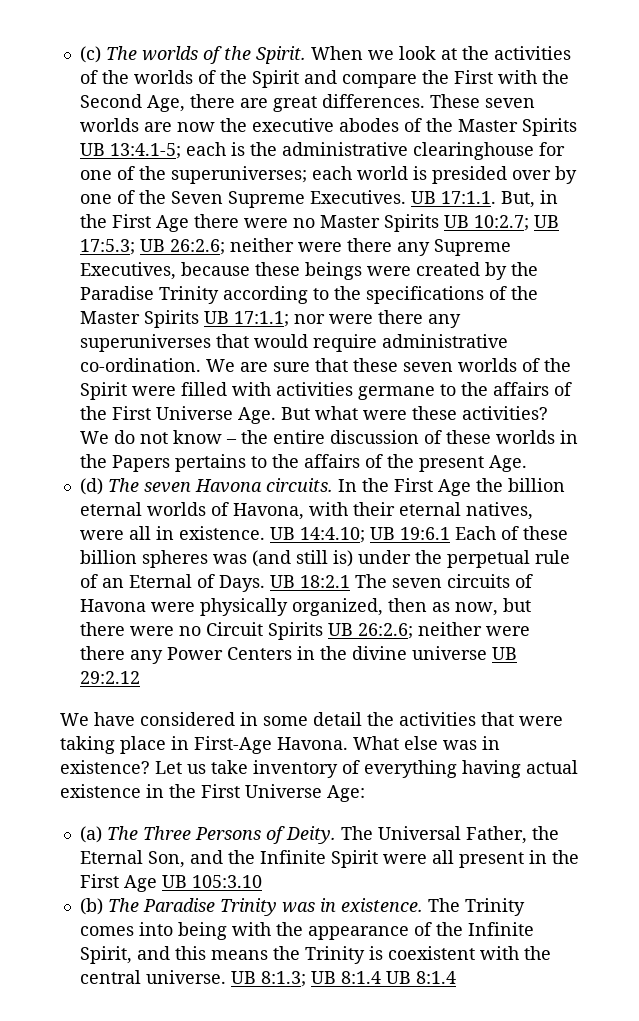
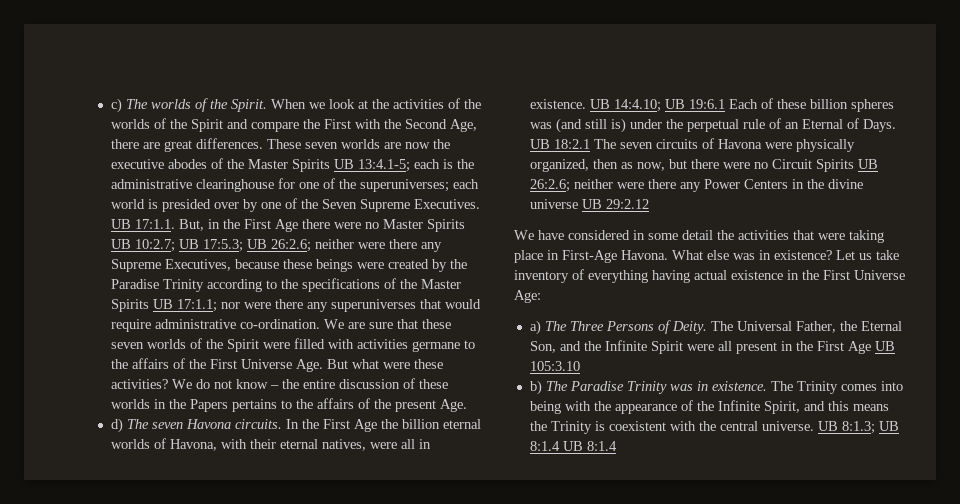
- (c) The worlds of the Spirit.
+ c) The worlds of the Spirit.
- (d) The seven Havona circuits.
+ d) The seven Havona circuits.
- (a) The Three Persons of Deity.
+ a) The Three Persons of Deity.
- (b) The Paradise Trinity was in existence.
+ b) The Paradise Trinity was in existence.

